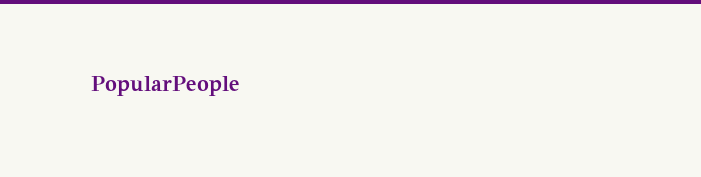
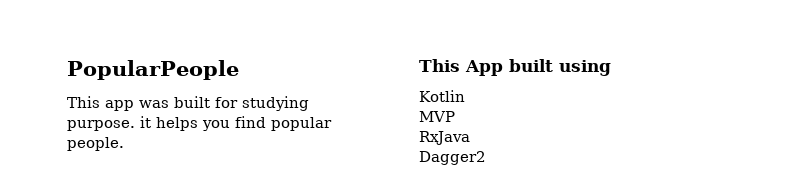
+ This app was built for studying purpose. it helps you find popular people.
+ This App built using
+ Kotlin
+ MVP
+ RxJava
+ Dagger2

